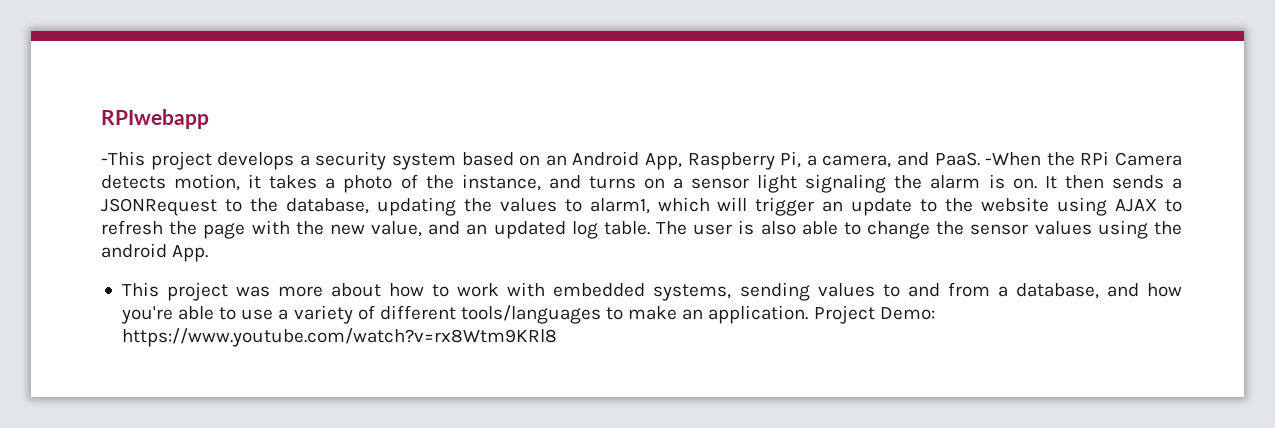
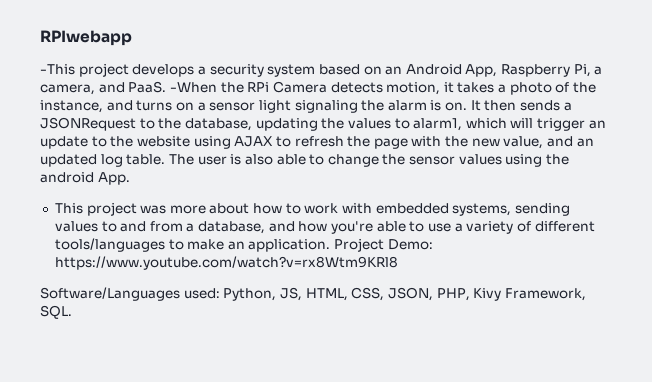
+ Software/Languages used: Python, JS, HTML, CSS, JSON, PHP, Kivy Framework, SQL.

